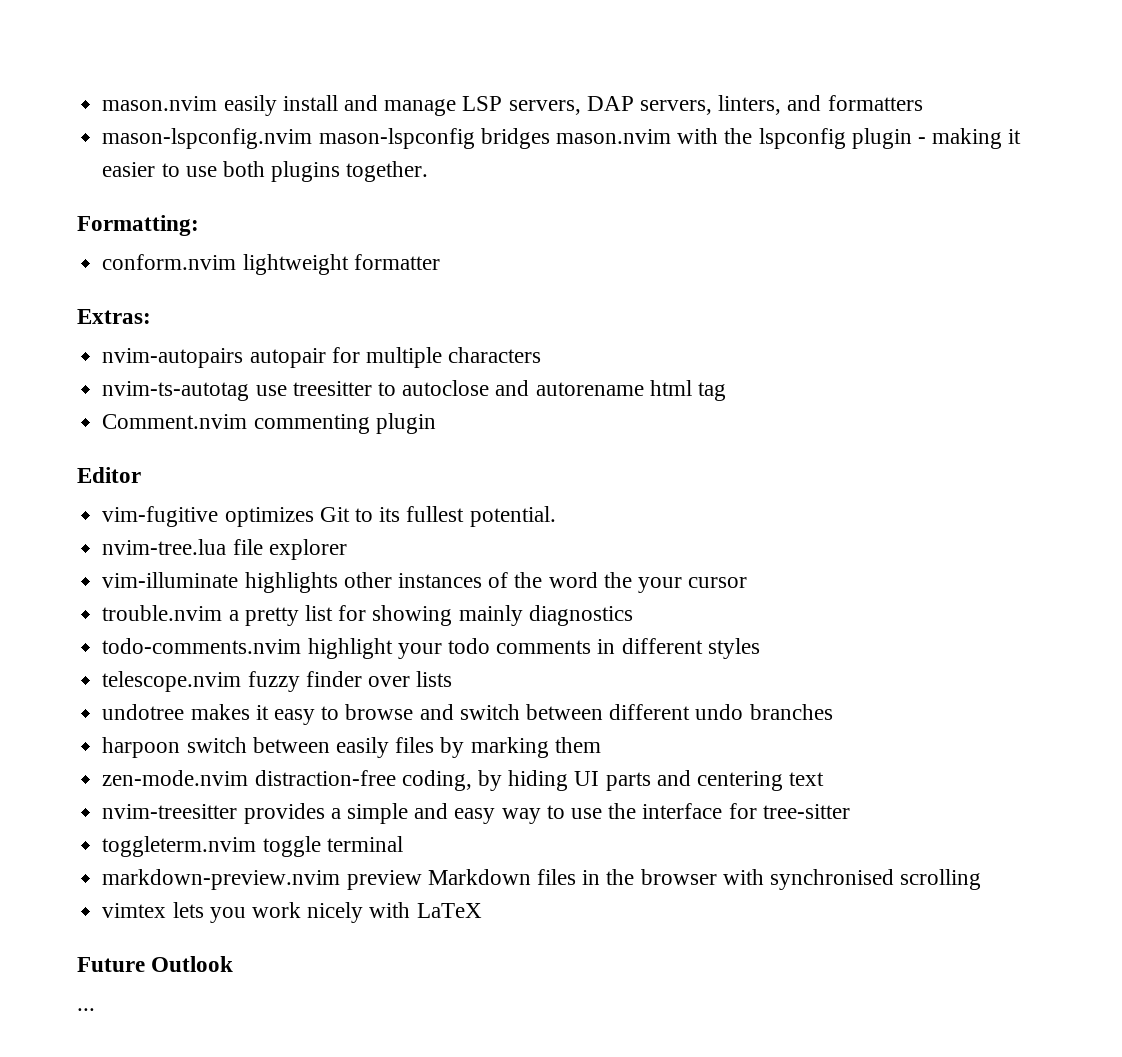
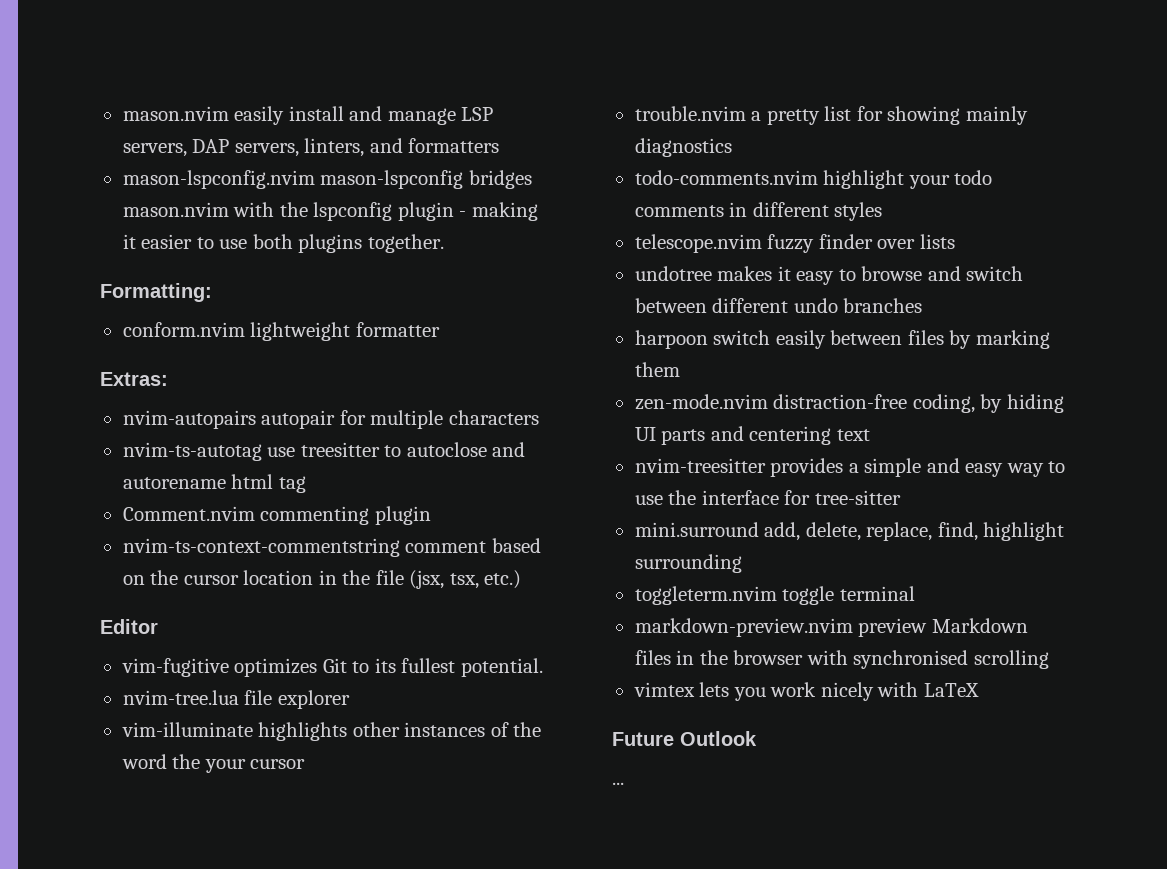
+ nvim-ts-context-commentstring comment based on the cursor location in the file (jsx, tsx, etc.)
- harpoon switch between easily files by marking them
+ harpoon switch easily between files by marking them
+ mini.surround add, delete, replace, find, highlight surrounding

